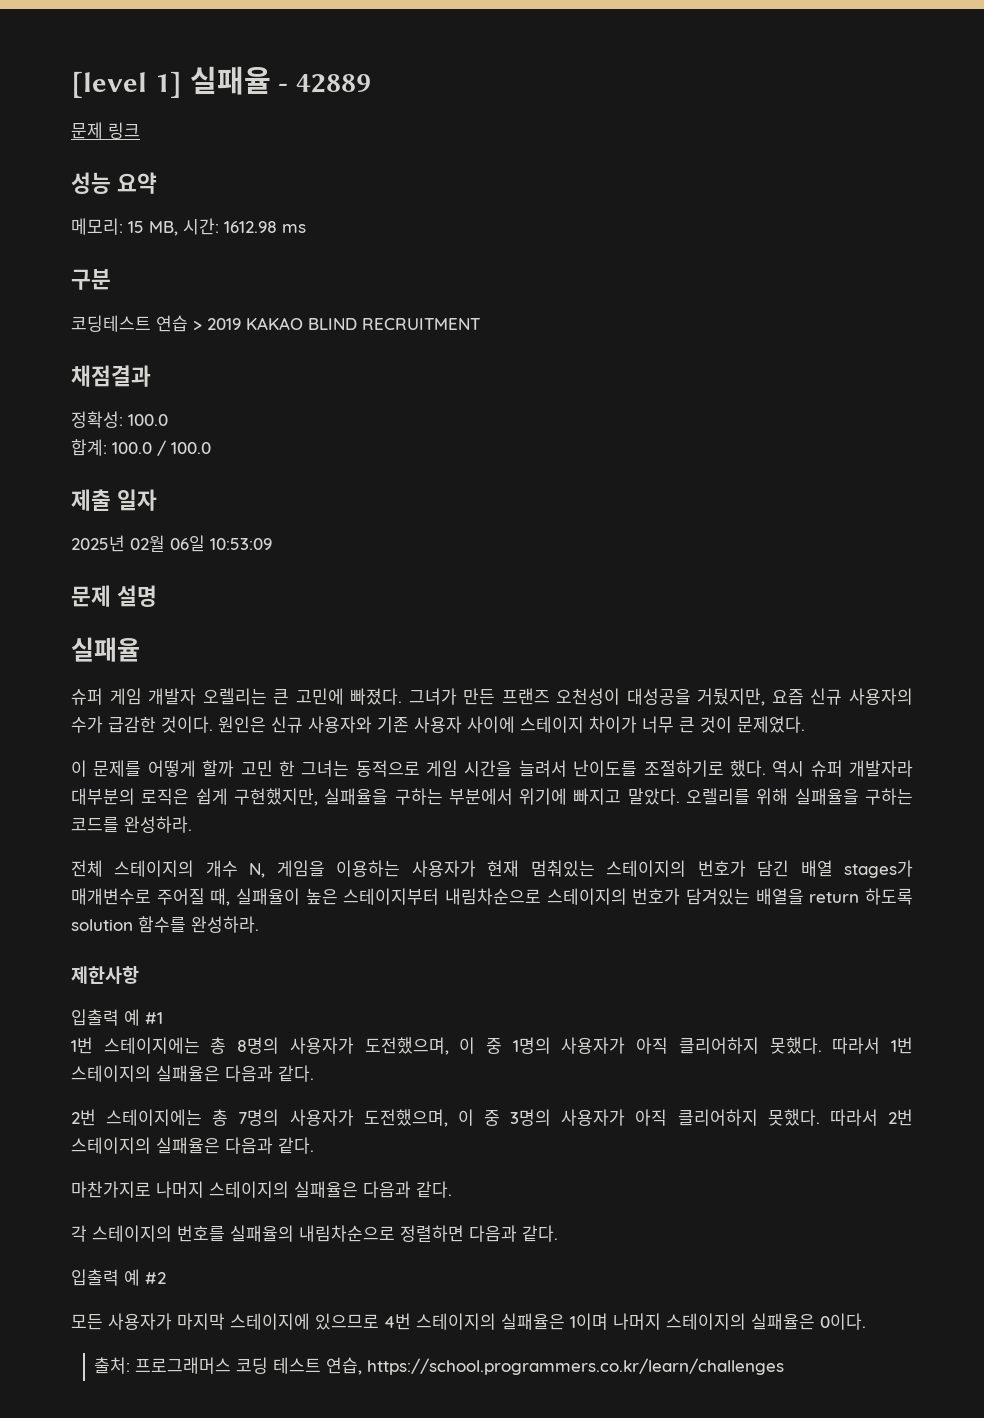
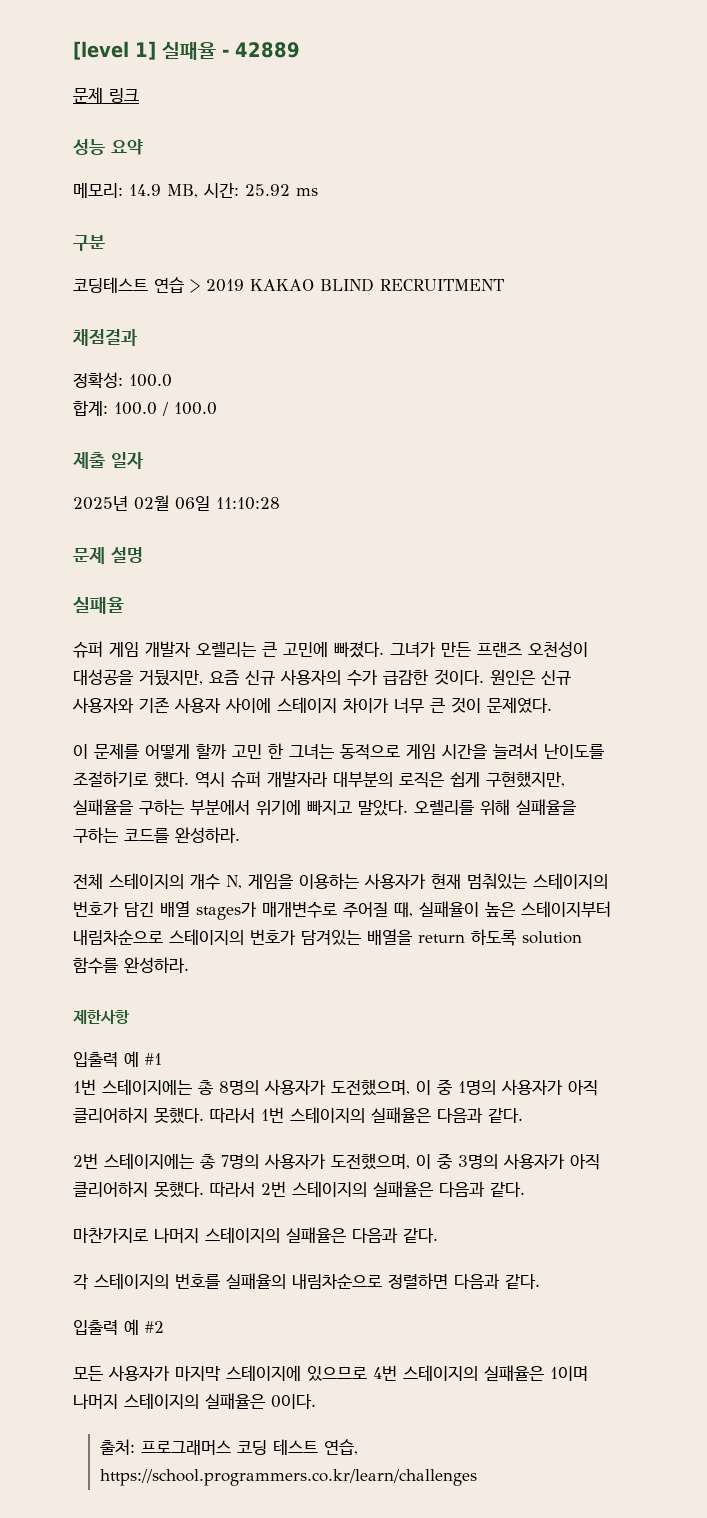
- 메모리: 15 MB, 시간: 1612.98 ms
+ 메모리: 14.9 MB, 시간: 25.92 ms
- 2025년 02월 06일 10:53:09
+ 2025년 02월 06일 11:10:28

